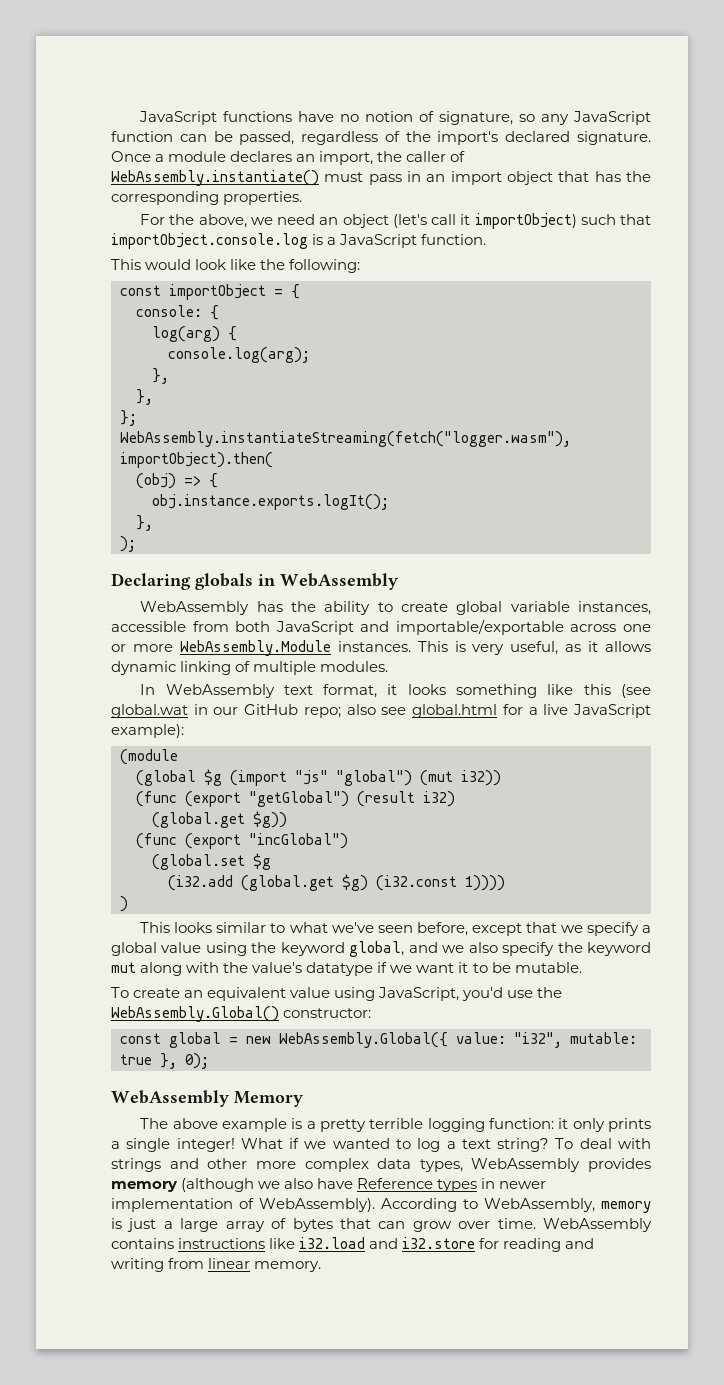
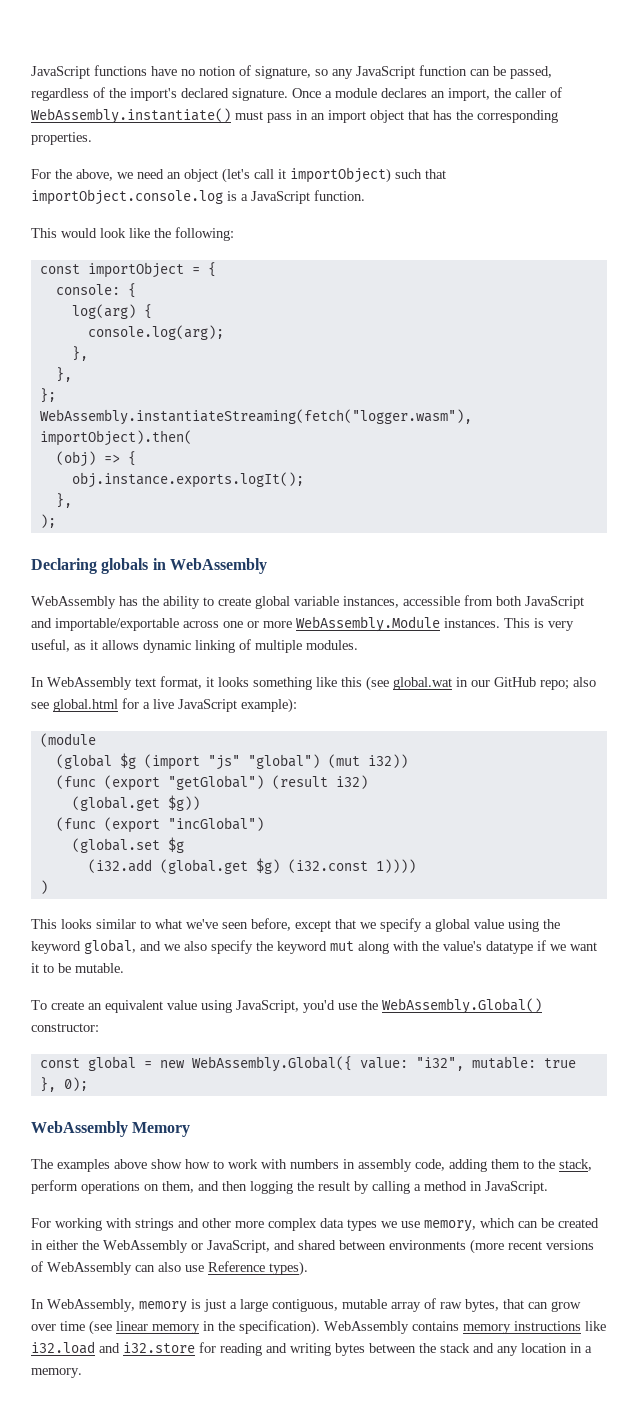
- The above example is a pretty terrible logging function: it only prints a single integer! What if we wanted to log a text string? To deal with strings and other more complex data types, WebAssembly provides memory (although we also have Reference types in newer implementation of WebAssembly). According to WebAssembly, memory is just a large array of bytes that can grow over time.
+ The examples above show how to work with numbers in assembly code, adding them to the stack, perform operations on them, and then logging the result by calling a method in JavaScript.
+ For working with strings and other more complex data types we use memory, which can be created in either the WebAssembly or JavaScript, and shared between environments (more recent versions of WebAssembly can also use Reference types).
+ In WebAssembly, memory is just a large contiguous, mutable array of raw bytes, that can grow over time (see linear memory in the specification).
- WebAssembly contains instructions like i32.load and i32.store for reading and writing from linear memory.
+ WebAssembly contains memory instructions like i32.load and i32.store for reading and writing bytes between the stack and any location in a memory.

